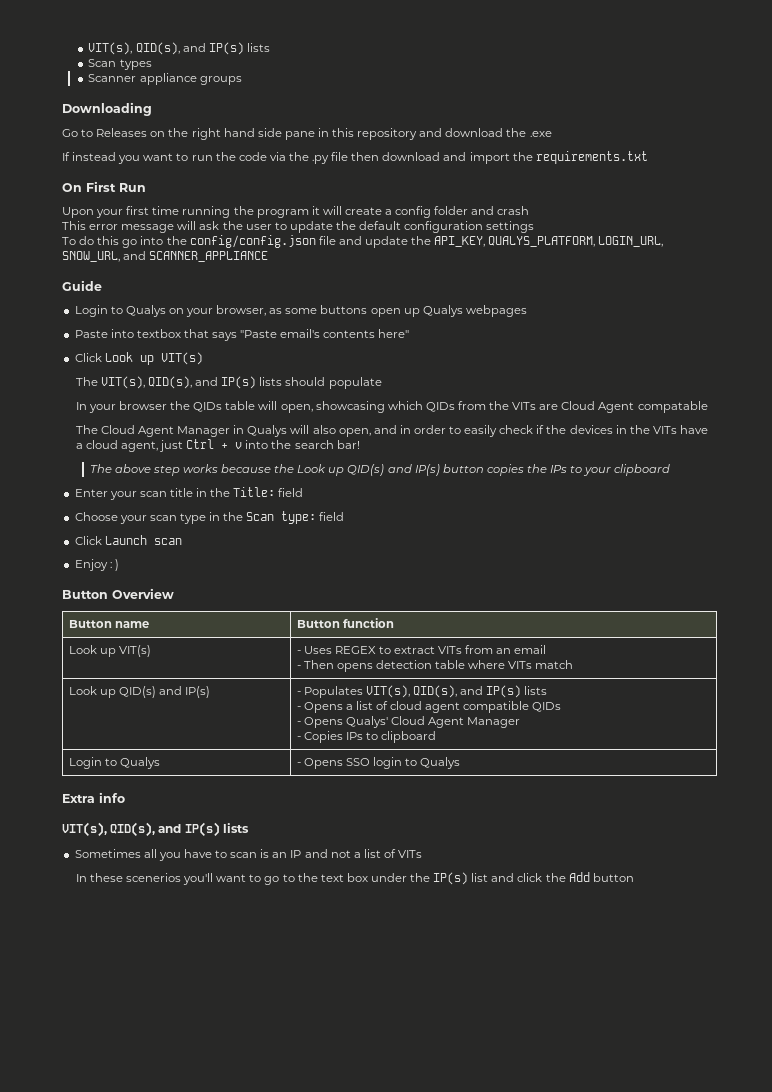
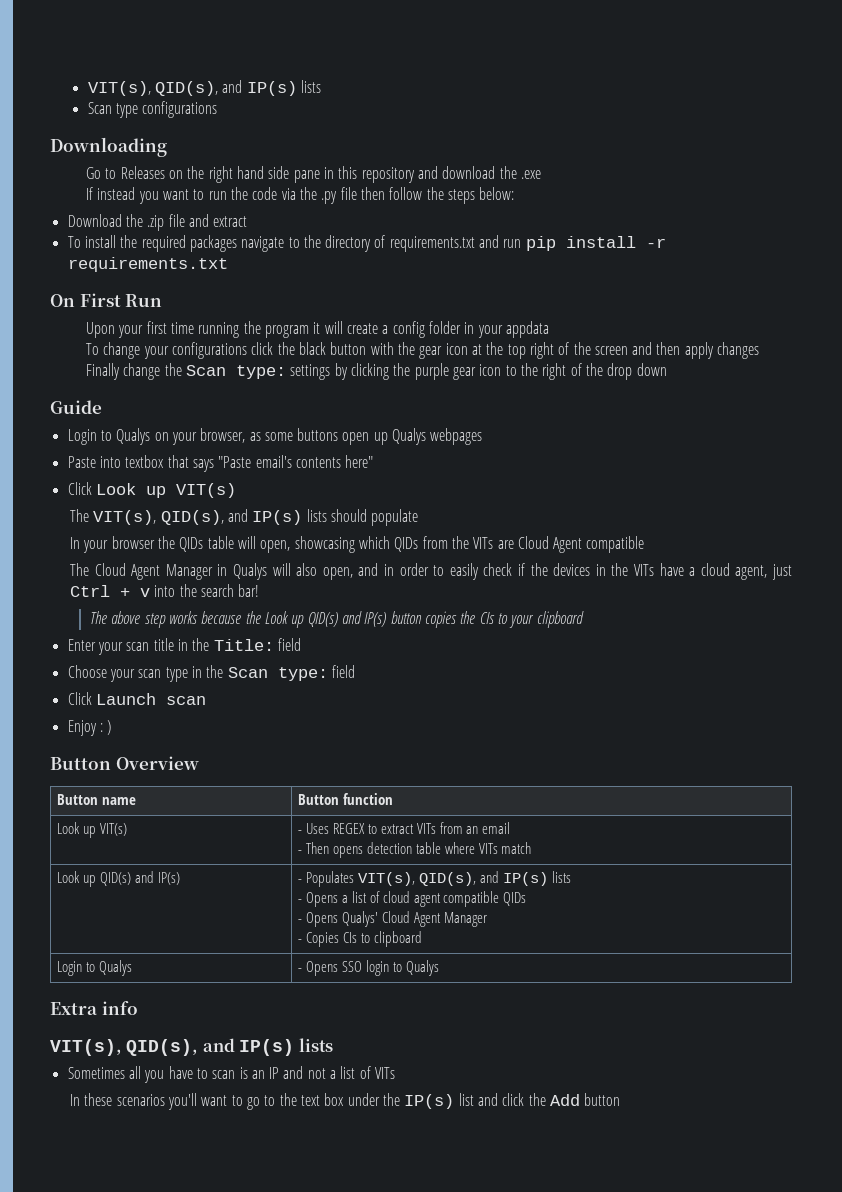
- Scan types
- Scanner appliance groups
+ Scan type configurations
- If instead you want to run the code via the .py file then download and import the requirements.txt
+ If instead you want to run the code via the .py file then follow the steps below:
+ Download the .zip file and extract
+ To install the required packages navigate to the directory of requirements.txt and run pip install -r requirements.txt
- Upon your first time running the program it will create a config folder and crash
- This error message will ask the user to update the default configuration settings
- To do this go into the config/config.json file and update the API_KEY, QUALYS_PLATFORM, LOGIN_URL, SNOW_URL, and SCANNER_APPLIANCE
+ Upon your first time running the program it will create a config folder in your appdata
+ To change your configurations click the black button with the gear icon at the top right of the screen and then apply changes
+ Finally change the Scan type: settings by clicking the purple gear icon to the right of the drop down
- In your browser the QIDs table will open, showcasing which QIDs from the VITs are Cloud Agent compatable
+ In your browser the QIDs table will open, showcasing which QIDs from the VITs are Cloud Agent compatible
- The above step works because the Look up QID(s) and IP(s) button copies the IPs to your clipboard
+ The above step works because the Look up QID(s) and IP(s) button copies the CIs to your clipboard
  Look up QID(s) and IP(s) | - Populates VIT(s), QID(s), and IP(s) lists
  - Opens a list of cloud agent compatible QIDs
  - Opens Qualys' Cloud Agent Manager
- - Copies IPs to clipboard
+ - Copies CIs to clipboard
- In these scenerios you'll want to go to the text box under the IP(s) list and click the Add button
+ In these scenarios you'll want to go to the text box under the IP(s) list and click the Add button

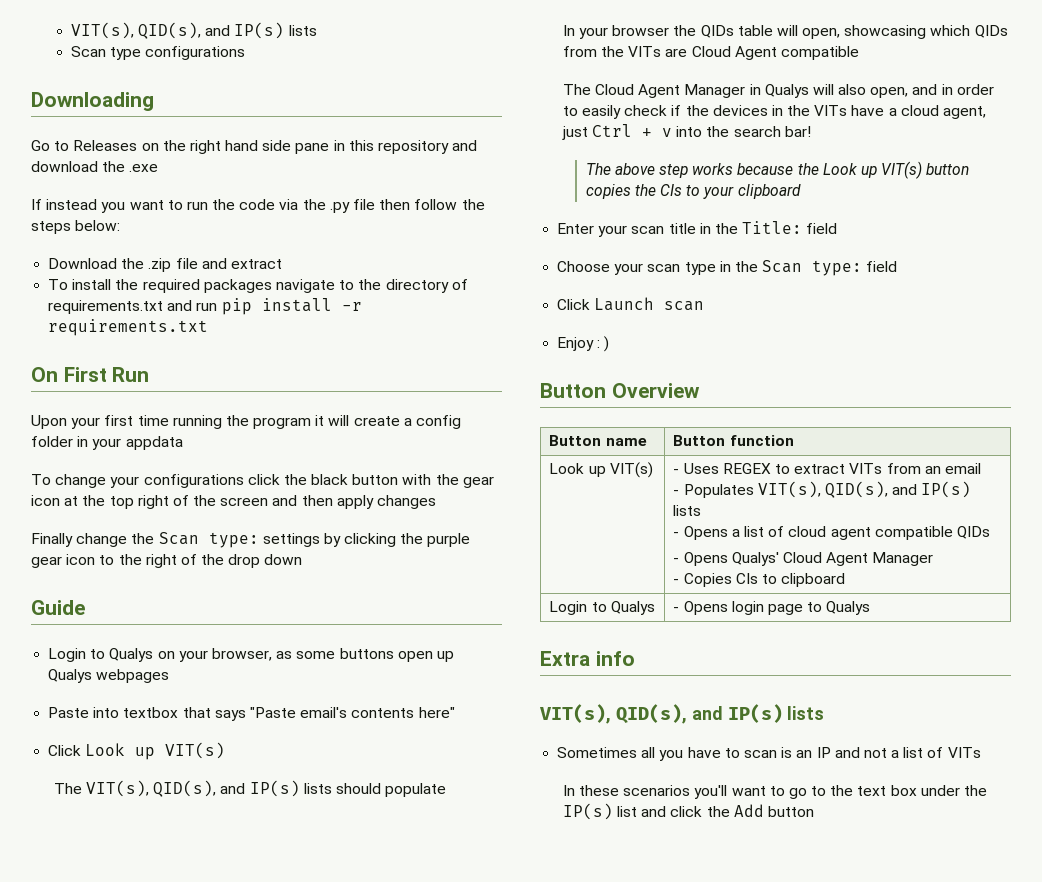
- The above step works because the Look up QID(s) and IP(s) button copies the CIs to your clipboard
+ The above step works because the Look up VIT(s) button copies the CIs to your clipboard
  Look up VIT(s) | - Uses REGEX to extract VITs from an email
- - Then opens detection table where VITs match
- Look up QID(s) and IP(s) | - Populates VIT(s), QID(s), and IP(s) lists
+ - Populates VIT(s), QID(s), and IP(s) lists
- Login to Qualys | - Opens SSO login to Qualys
+ Login to Qualys | - Opens login page to Qualys

